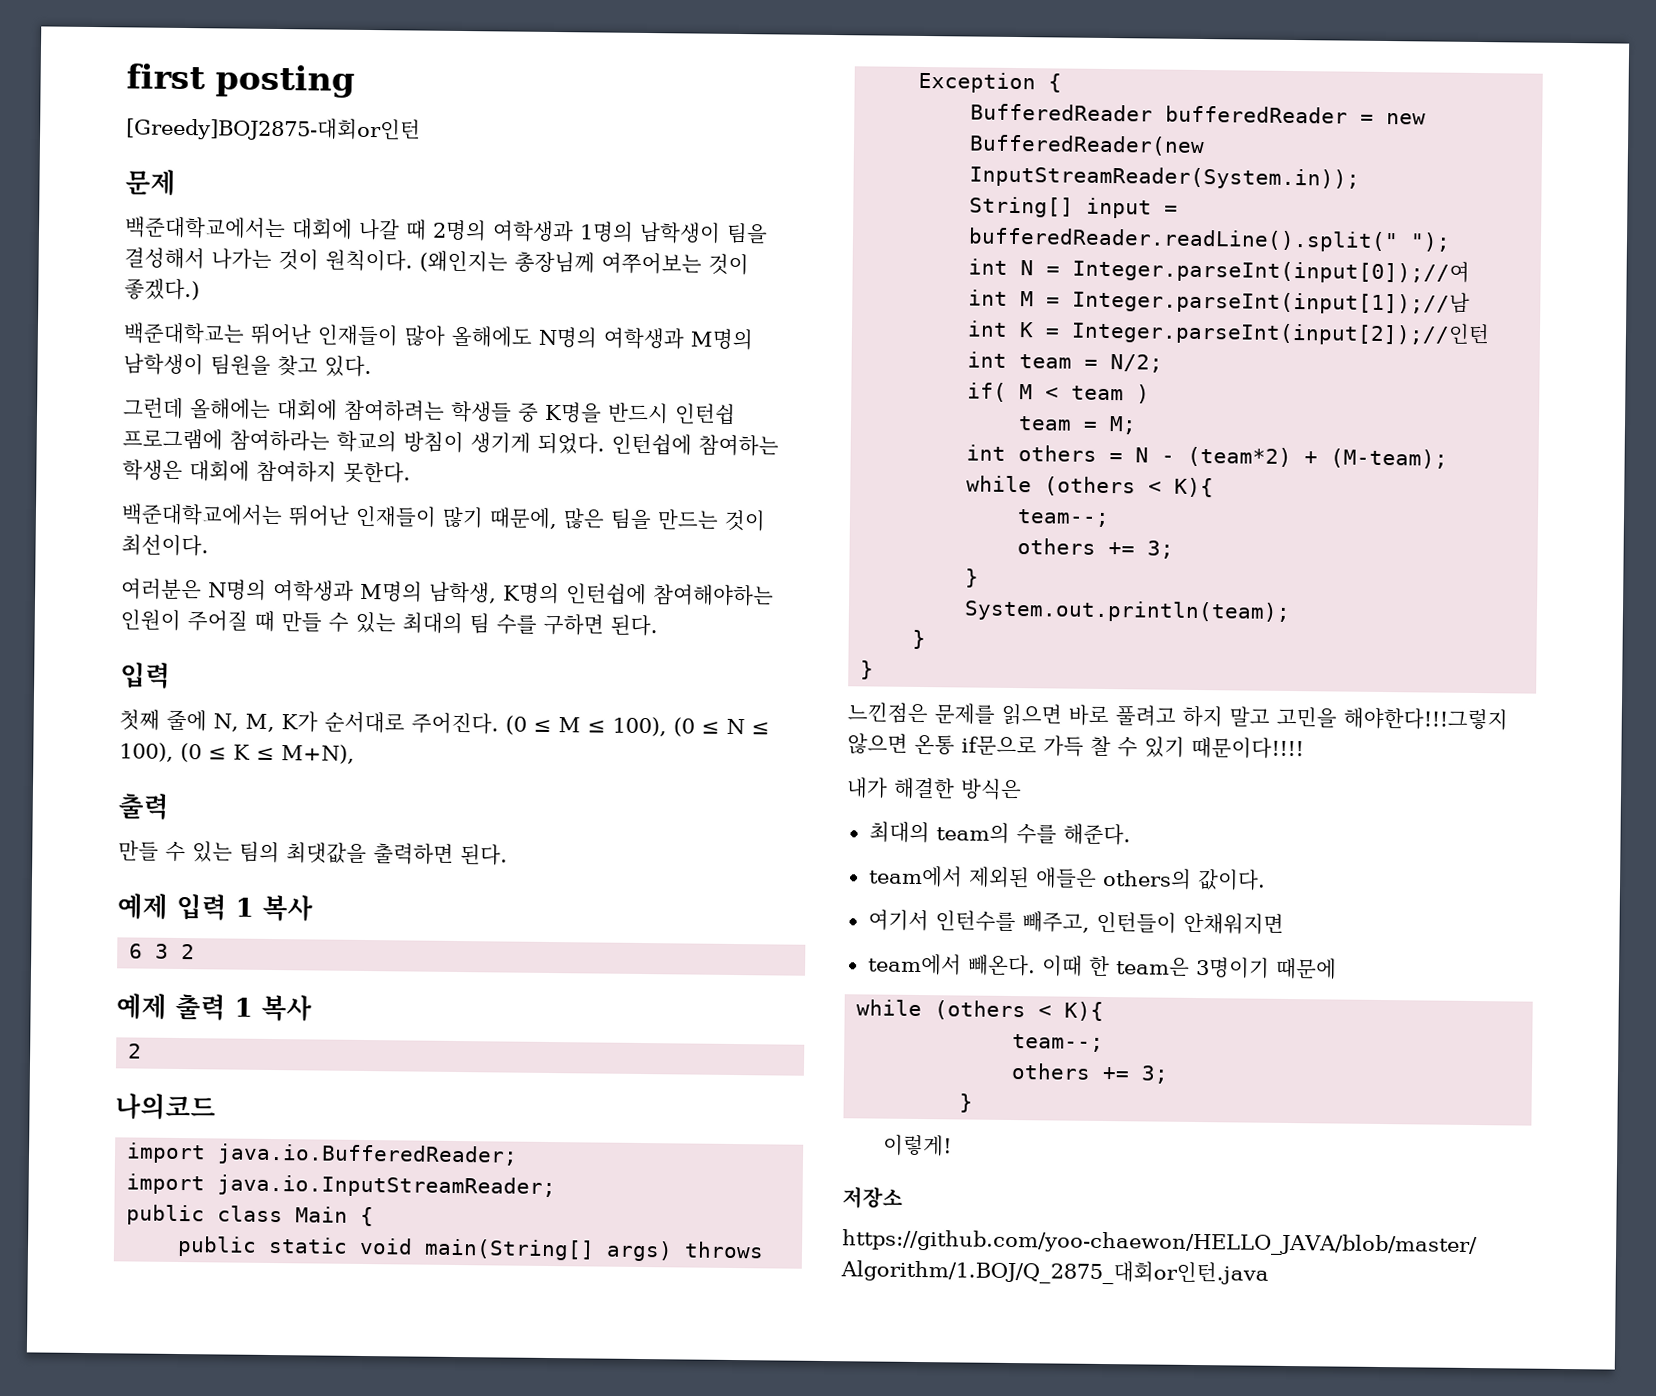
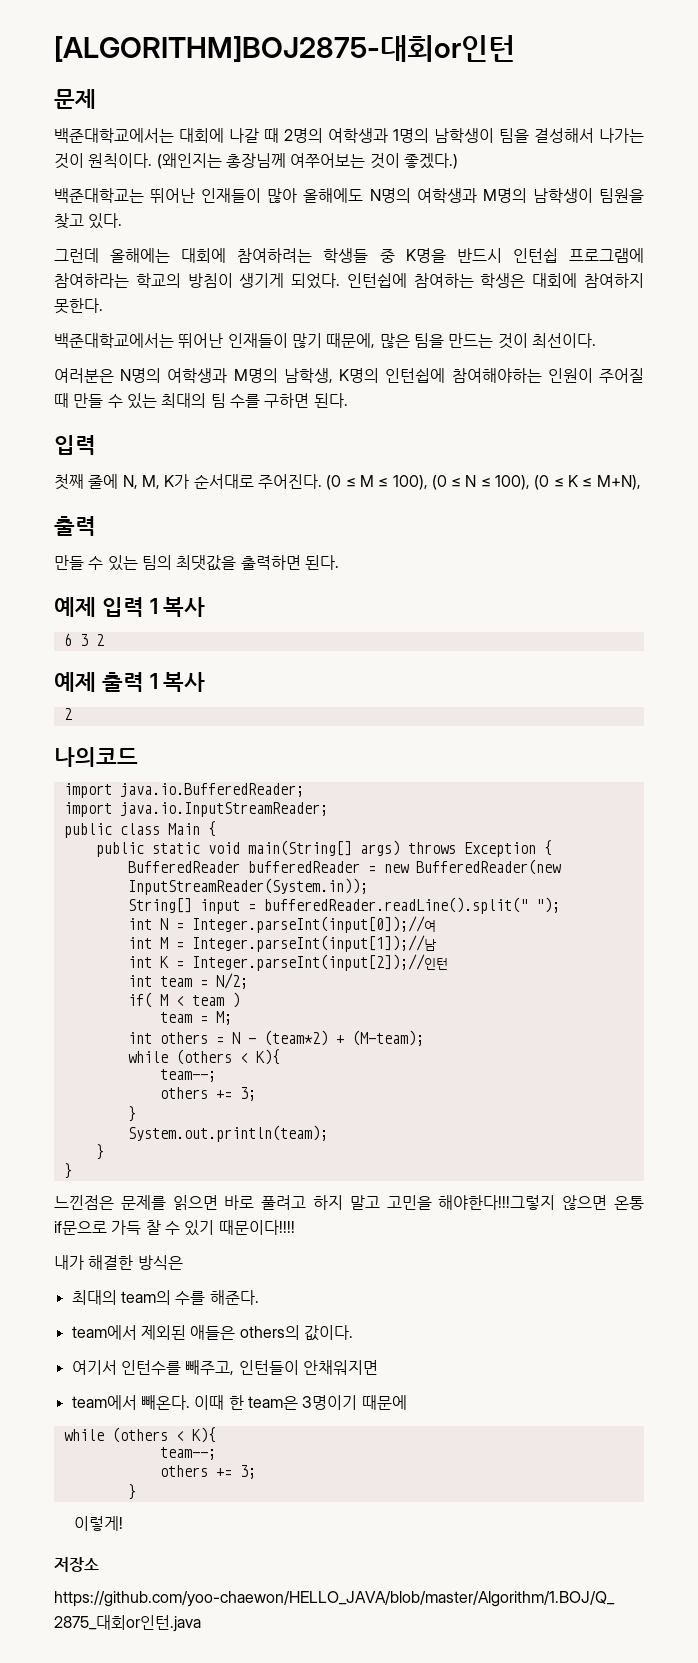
- first posting
- [Greedy]BOJ2875-대회or인턴
+ [ALGORITHM]BOJ2875-대회or인턴

